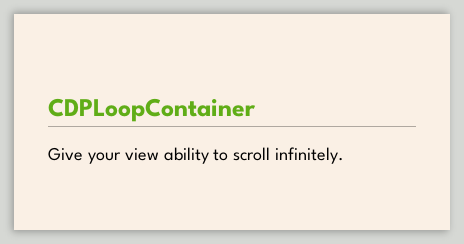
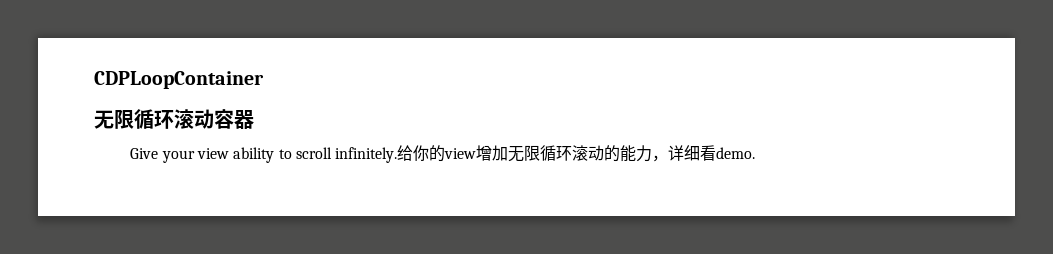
+ 无限循环滚动容器
+ 给你的view增加无限循环滚动的能力，详细看demo.

